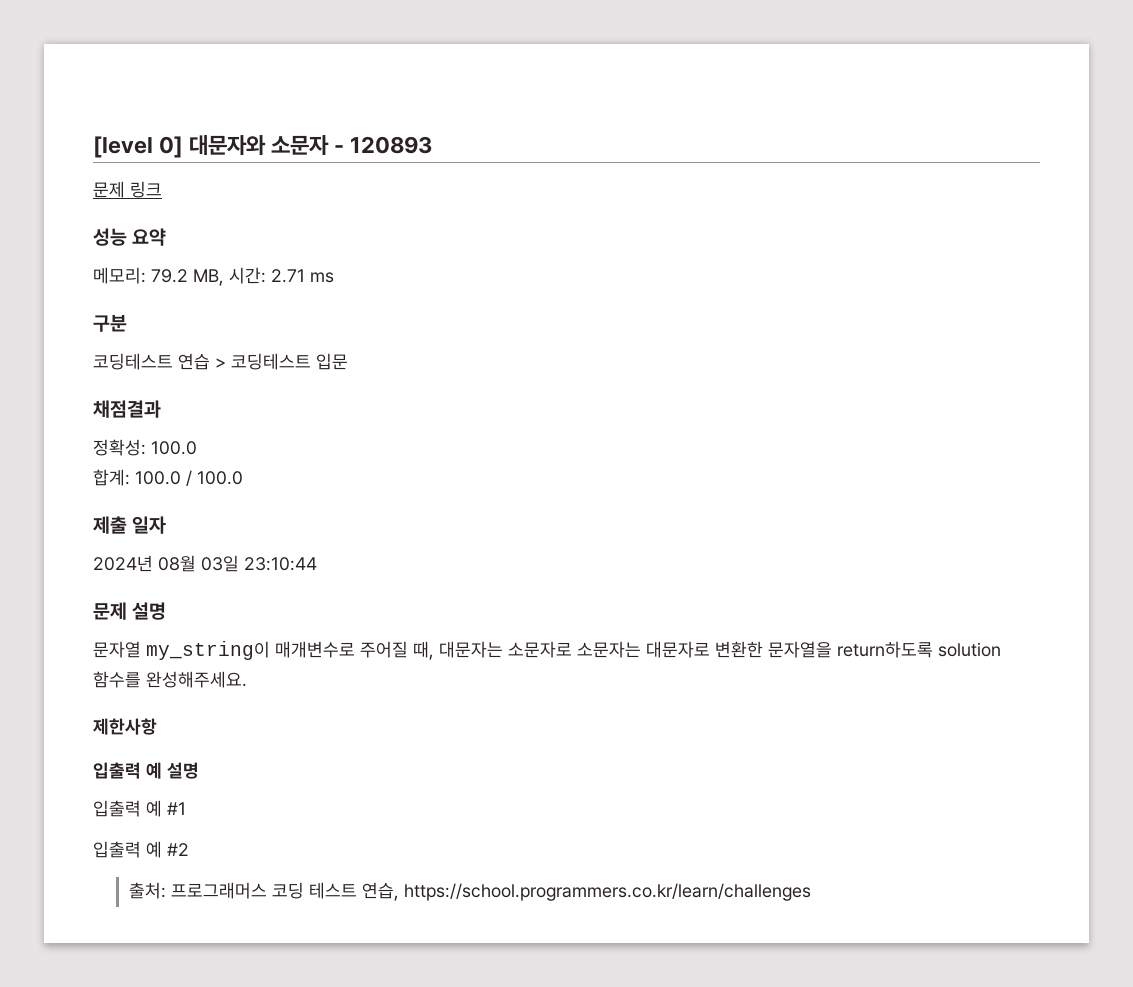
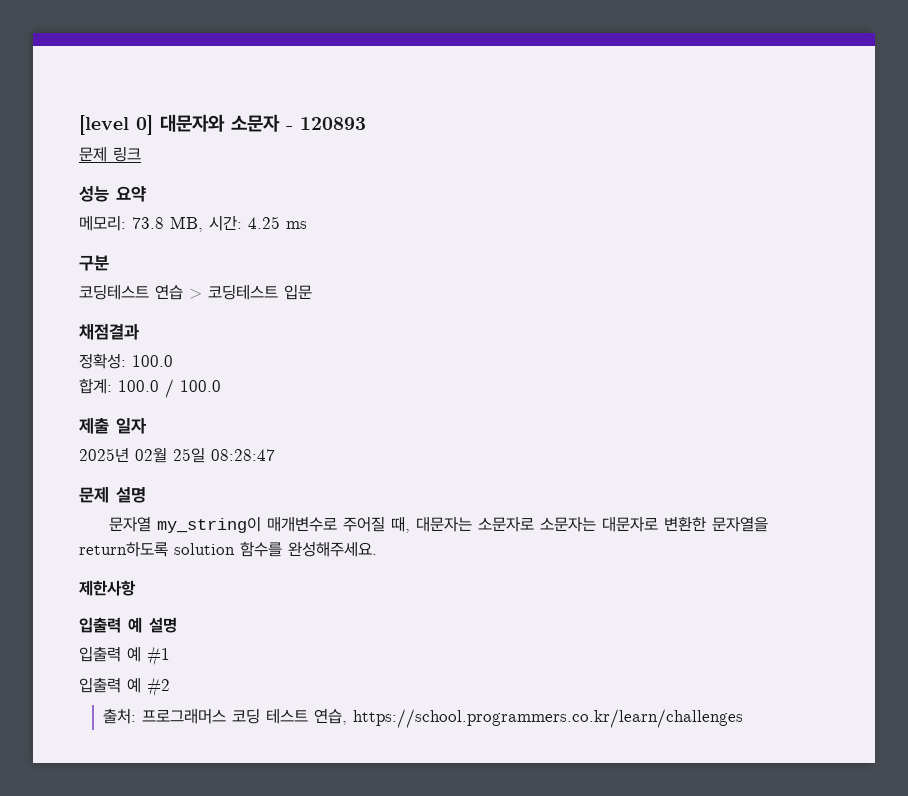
- 메모리: 79.2 MB, 시간: 2.71 ms
+ 메모리: 73.8 MB, 시간: 4.25 ms
- 2024년 08월 03일 23:10:44
+ 2025년 02월 25일 08:28:47

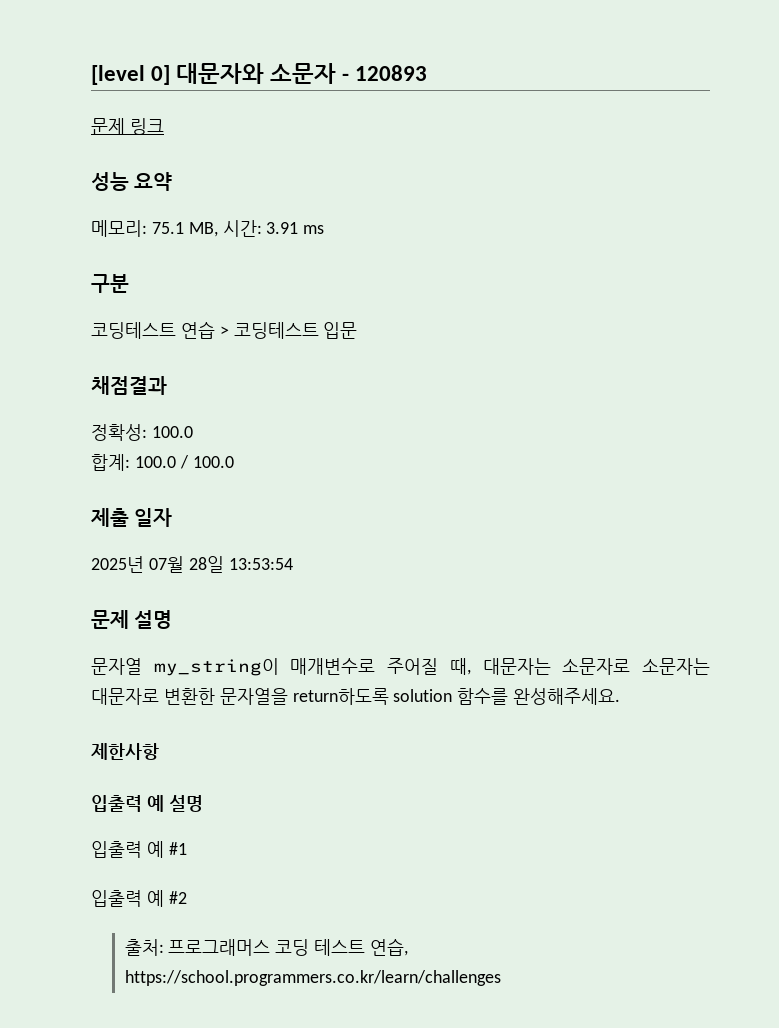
- 메모리: 73.8 MB, 시간: 4.25 ms
+ 메모리: 75.1 MB, 시간: 3.91 ms
- 2025년 02월 25일 08:28:47
+ 2025년 07월 28일 13:53:54

